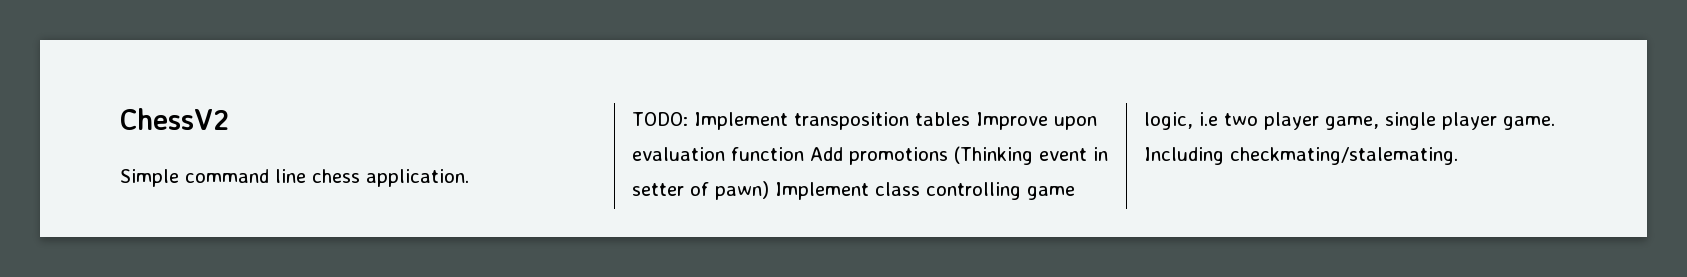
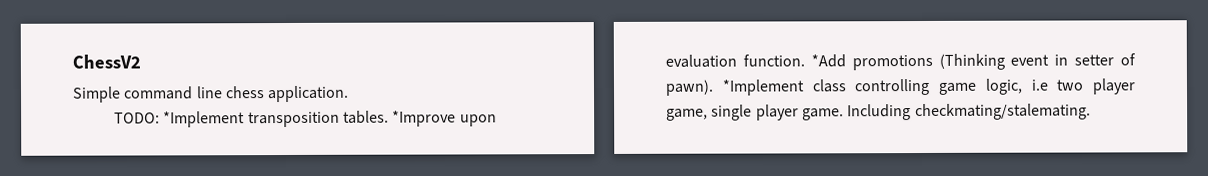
- TODO: Implement transposition tables Improve upon evaluation function Add promotions (Thinking event in setter of pawn) Implement class controlling game logic, i.e two player game, single player game.
+ TODO: *Implement transposition tables. *Improve upon evaluation function. *Add promotions (Thinking event in setter of pawn). *Implement class controlling game logic, i.e two player game, single player game.

